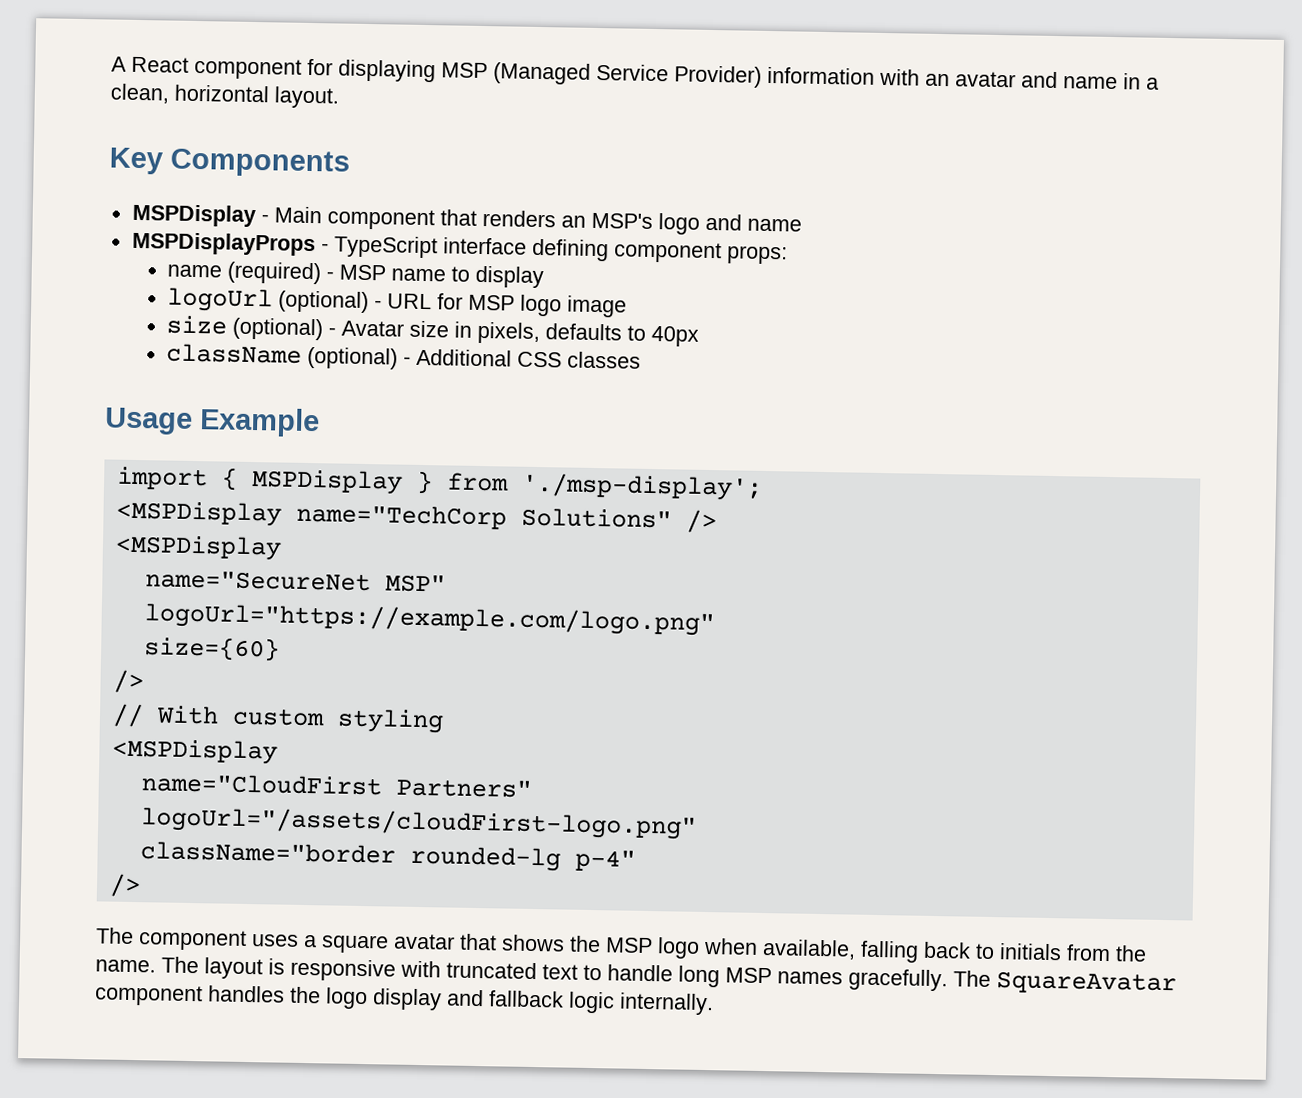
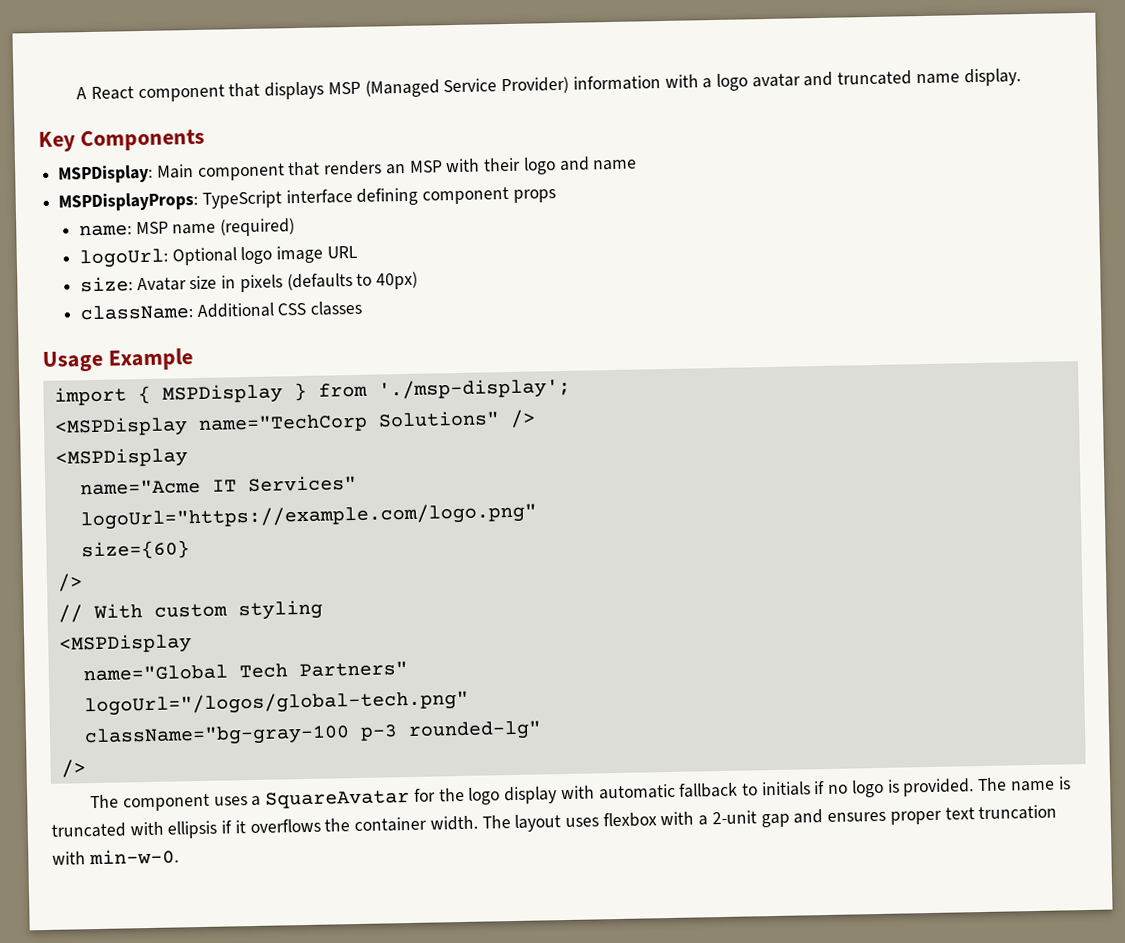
- A React component for displaying MSP (Managed Service Provider) information with an avatar and name in a clean, horizontal layout.
+ A React component that displays MSP (Managed Service Provider) information with a logo avatar and truncated name display.
- MSPDisplay - Main component that renders an MSP's logo and name
+ MSPDisplay: Main component that renders an MSP with their logo and name
- MSPDisplayProps - TypeScript interface defining component props:
- name (required) - MSP name to display
- logoUrl (optional) - URL for MSP logo image
- size (optional) - Avatar size in pixels, defaults to 40px
- className (optional) - Additional CSS classes
+ MSPDisplayProps: TypeScript interface defining component props
+ name: MSP name (required)
+ logoUrl: Optional logo image URL
+ size: Avatar size in pixels (defaults to 40px)
+ className: Additional CSS classes
- name="SecureNet MSP"
+ name="Acme IT Services"
- name="CloudFirst Partners"
+ name="Global Tech Partners"
- logoUrl="/assets/cloudFirst-logo.png"
- className="border rounded-lg p-4"
+ logoUrl="/logos/global-tech.png"
+ className="bg-gray-100 p-3 rounded-lg"
- The component uses a square avatar that shows the MSP logo when available, falling back to initials from the name. The layout is responsive with truncated text to handle long MSP names gracefully. The SquareAvatar component handles the logo display and fallback logic internally.
+ The component uses a SquareAvatar for the logo display with automatic fallback to initials if no logo is provided. The name is truncated with ellipsis if it overflows the container width. The layout uses flexbox with a 2-unit gap and ensures proper text truncation with min-w-0.

